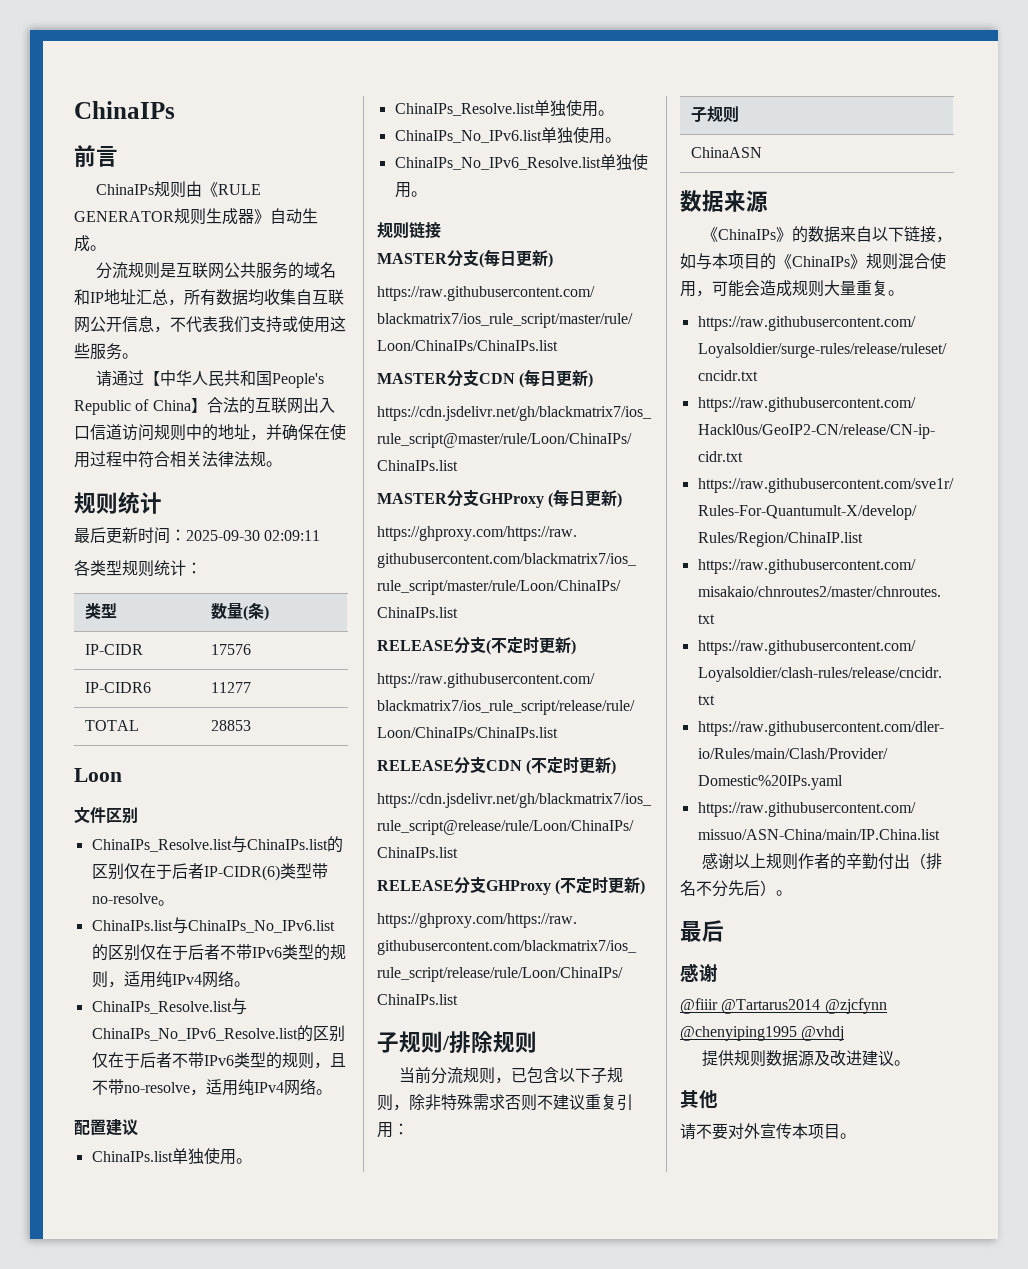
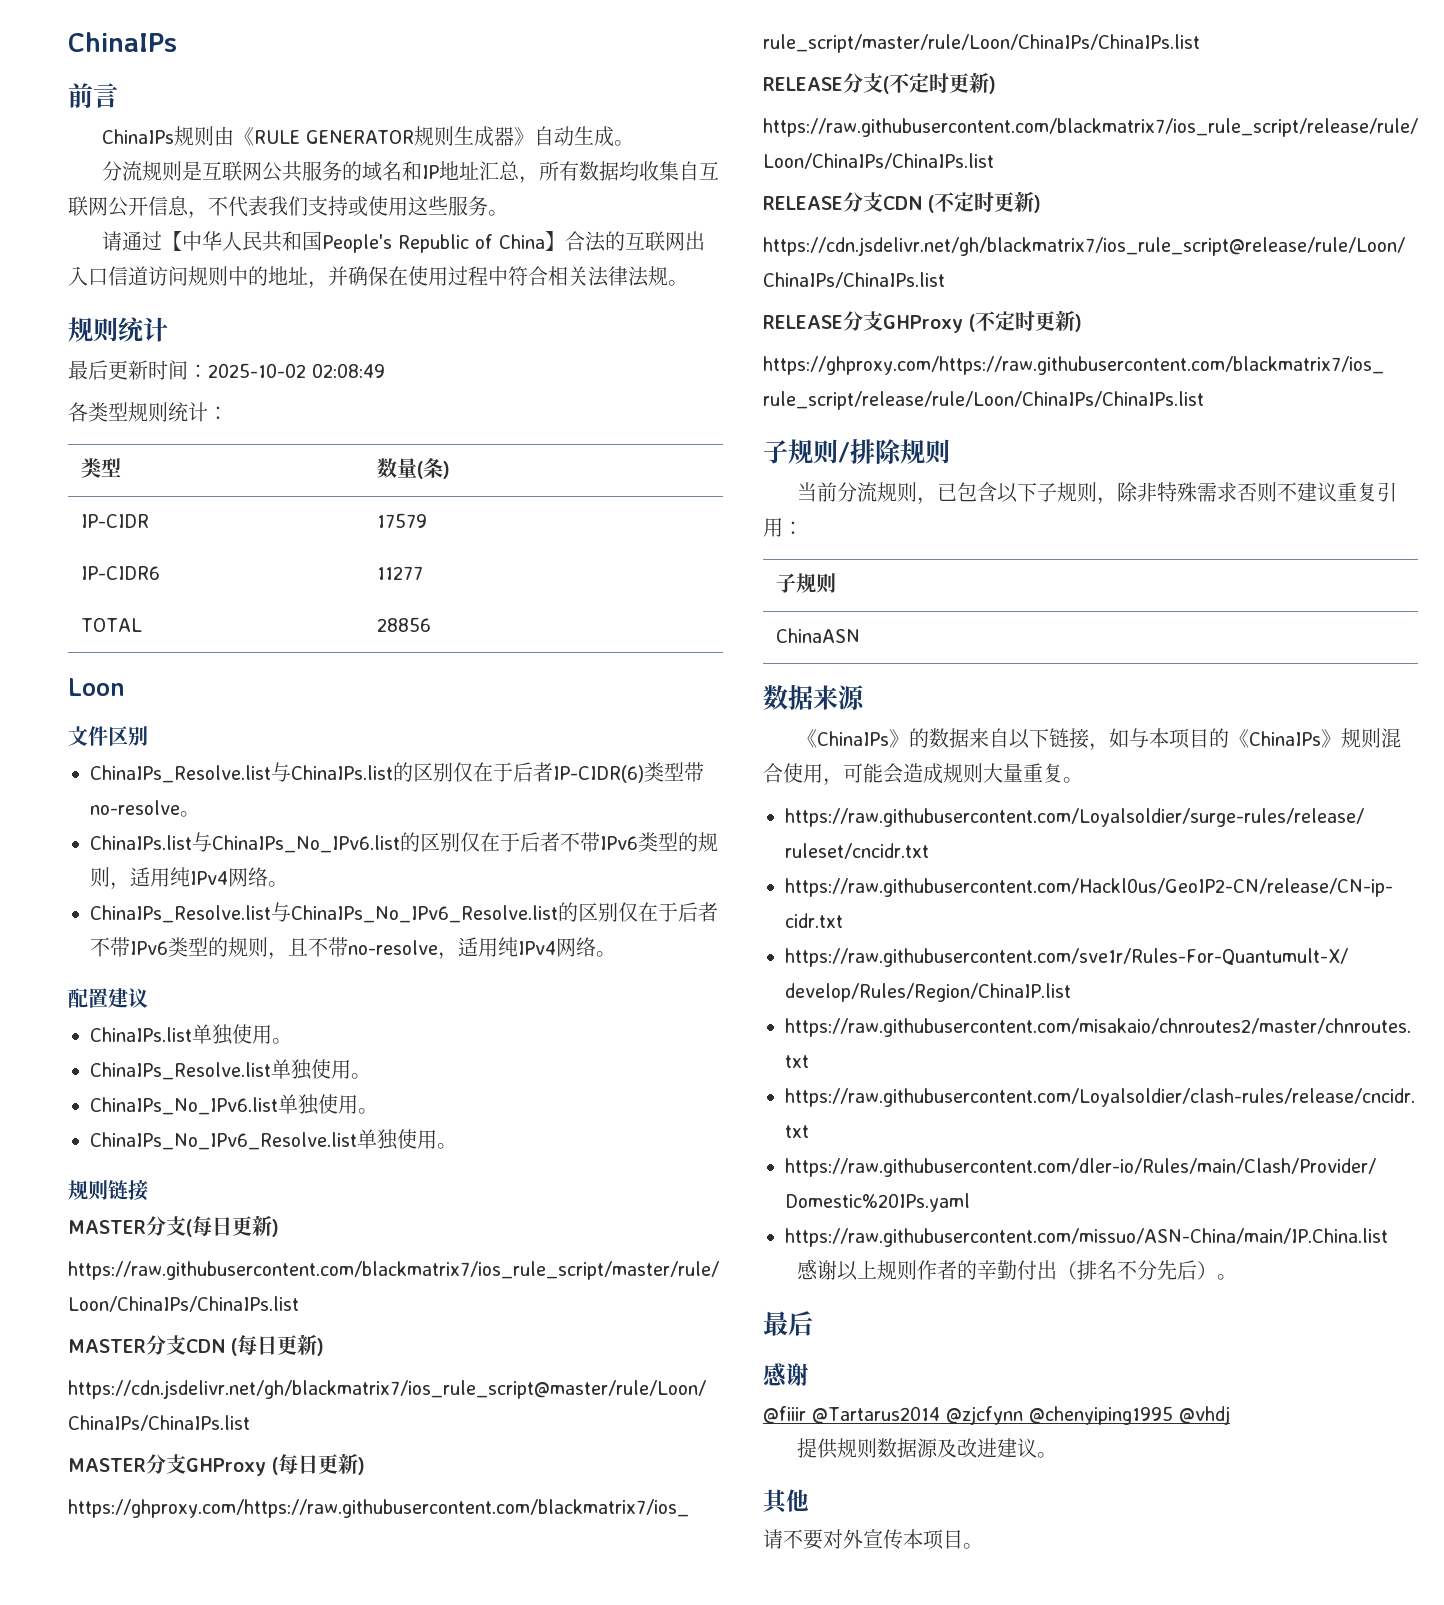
- 最后更新时间：2025-09-30 02:09:11
+ 最后更新时间：2025-10-02 02:08:49
- IP-CIDR | 17576
+ IP-CIDR | 17579
- TOTAL | 28853
+ TOTAL | 28856

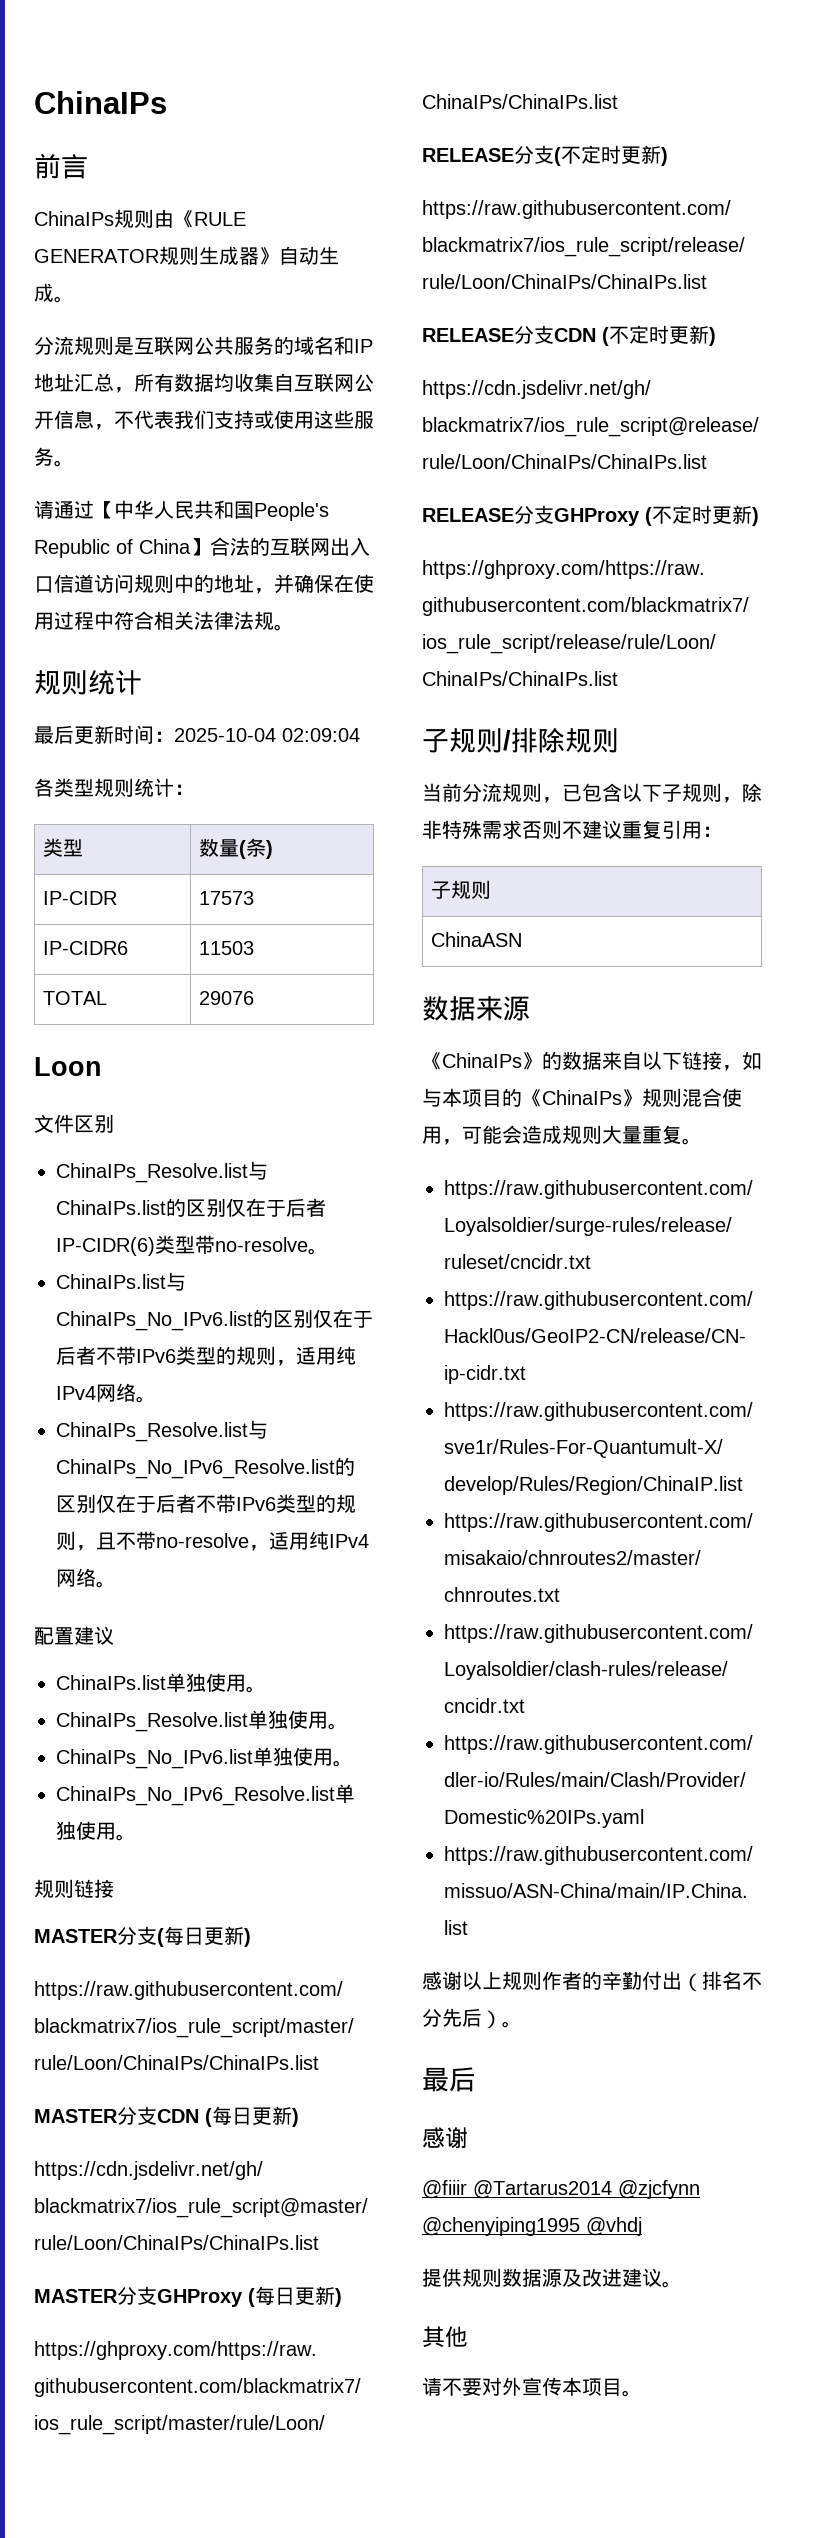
- 最后更新时间：2025-10-02 02:08:49
+ 最后更新时间：2025-10-04 02:09:04
- IP-CIDR | 17579
+ IP-CIDR | 17573
- IP-CIDR6 | 11277
+ IP-CIDR6 | 11503
- TOTAL | 28856
+ TOTAL | 29076

